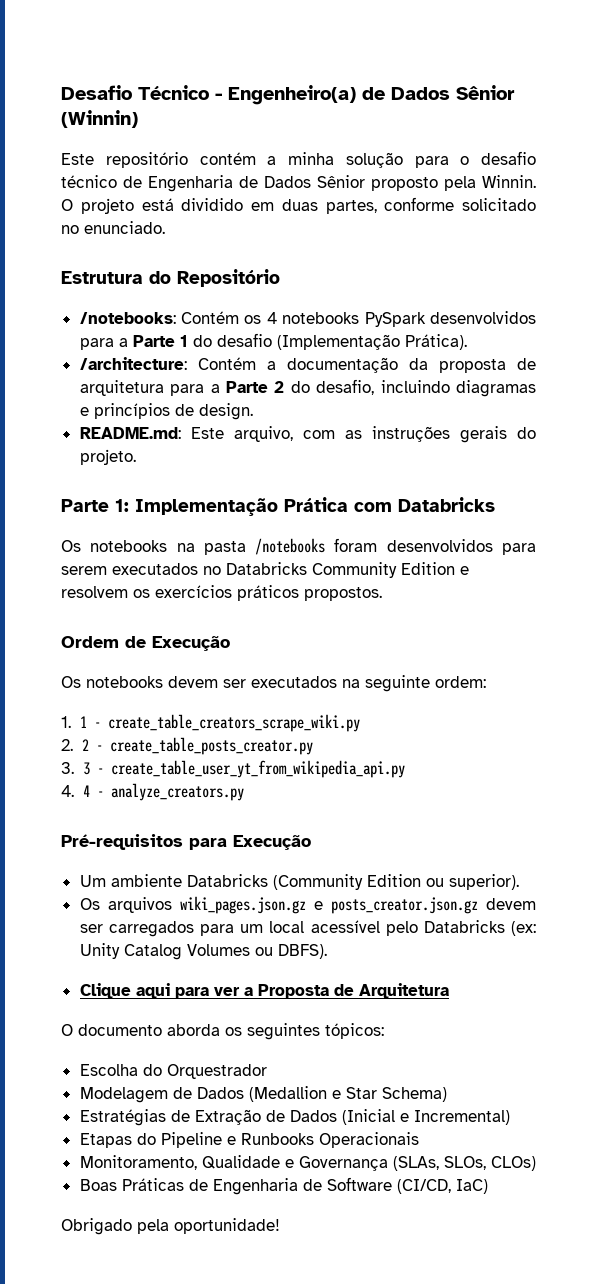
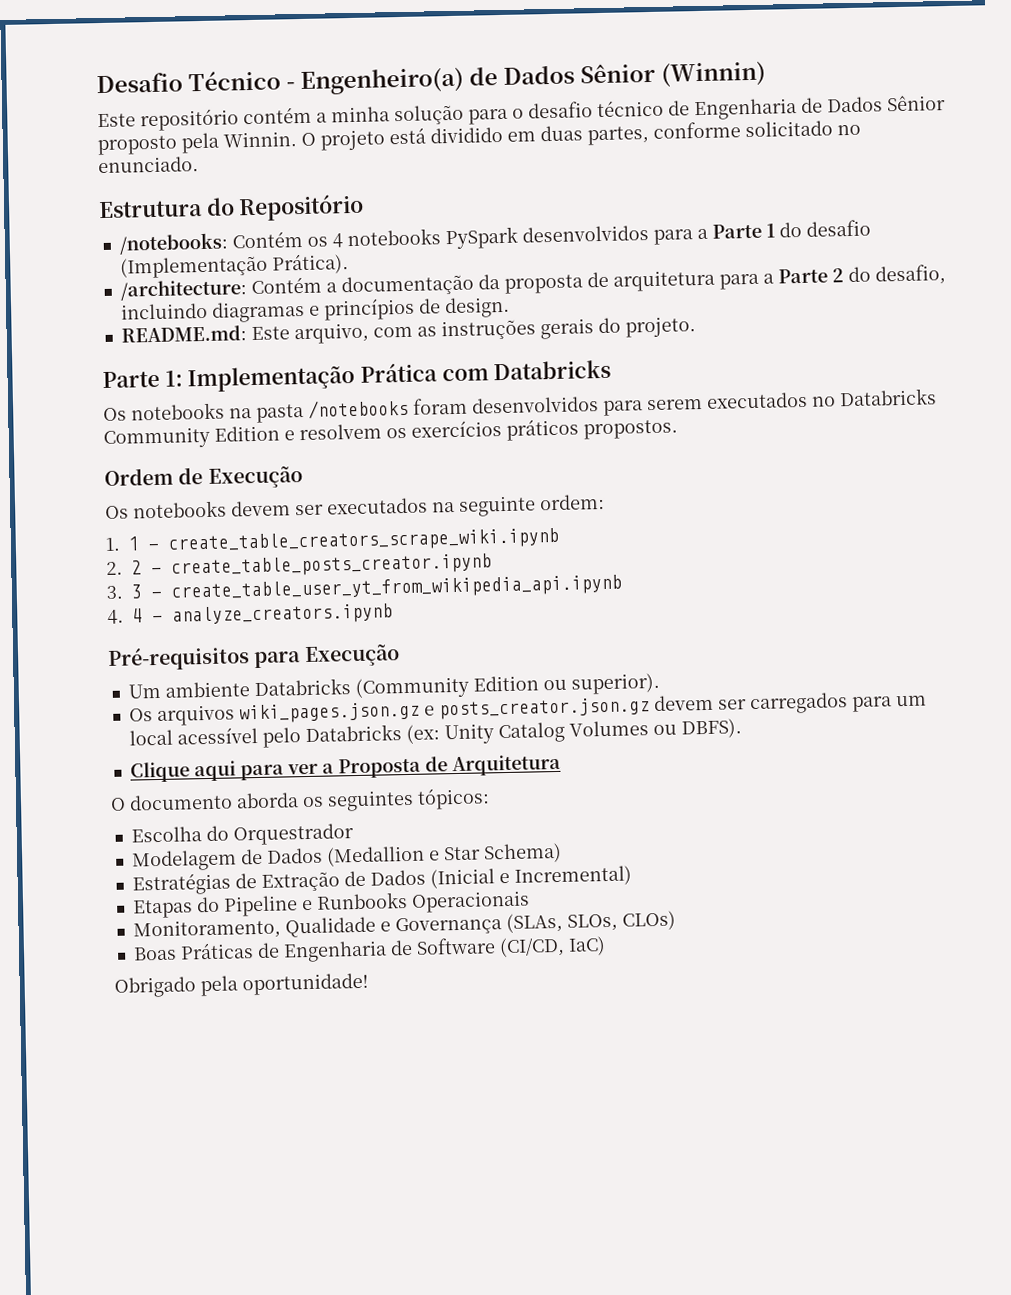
- 1. 1 - create_table_creators_scrape_wiki.py
+ 1. 1 - create_table_creators_scrape_wiki.ipynb
- 2. 2 - create_table_posts_creator.py
+ 2. 2 - create_table_posts_creator.ipynb
- 3. 3 - create_table_user_yt_from_wikipedia_api.py
+ 3. 3 - create_table_user_yt_from_wikipedia_api.ipynb
- 4. 4 - analyze_creators.py
+ 4. 4 - analyze_creators.ipynb

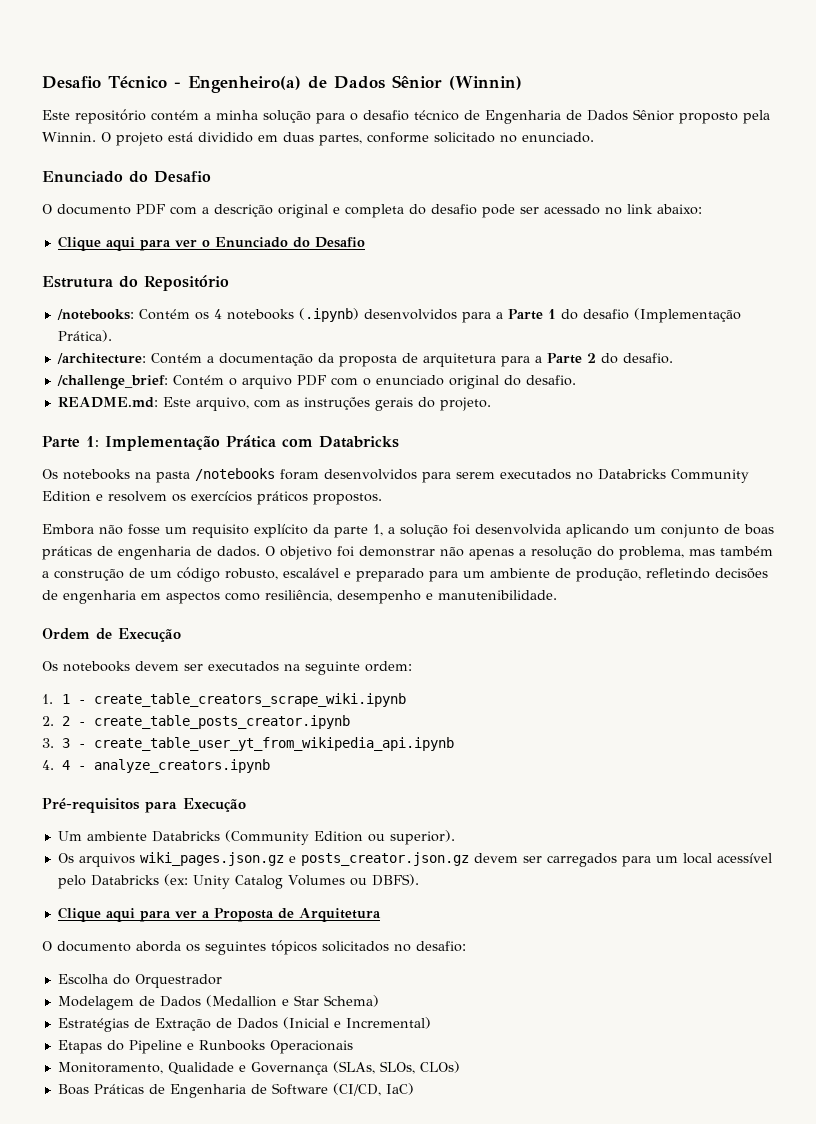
  O projeto está dividido em duas partes, conforme solicitado no enunciado.
+ Enunciado do Desafio
+ O documento PDF com a descrição original e completa do desafio pode ser acessado no link abaixo:
+ Clique aqui para ver o Enunciado do Desafio
- /notebooks: Contém os 4 notebooks PySpark desenvolvidos para a Parte 1 do desafio (Implementação Prática).
+ /notebooks: Contém os 4 notebooks (.ipynb) desenvolvidos para a Parte 1 do desafio (Implementação Prática).
- /architecture: Contém a documentação da proposta de arquitetura para a Parte 2 do desafio, incluindo diagramas e princípios de design.
+ /architecture: Contém a documentação da proposta de arquitetura para a Parte 2 do desafio.
+ /challenge_brief: Contém o arquivo PDF com o enunciado original do desafio.
+ Embora não fosse um requisito explícito da parte 1, a solução foi desenvolvida aplicando um conjunto de boas práticas de engenharia de dados. O objetivo foi demonstrar não apenas a resolução do problema, mas também a construção de um código robusto, escalável e preparado para um ambiente de produção, refletindo decisões de engenharia em aspectos como resiliência, desempenho e manutenibilidade.
- O documento aborda os seguintes tópicos:
+ O documento aborda os seguintes tópicos solicitados no desafio:
- Obrigado pela oportunidade!

